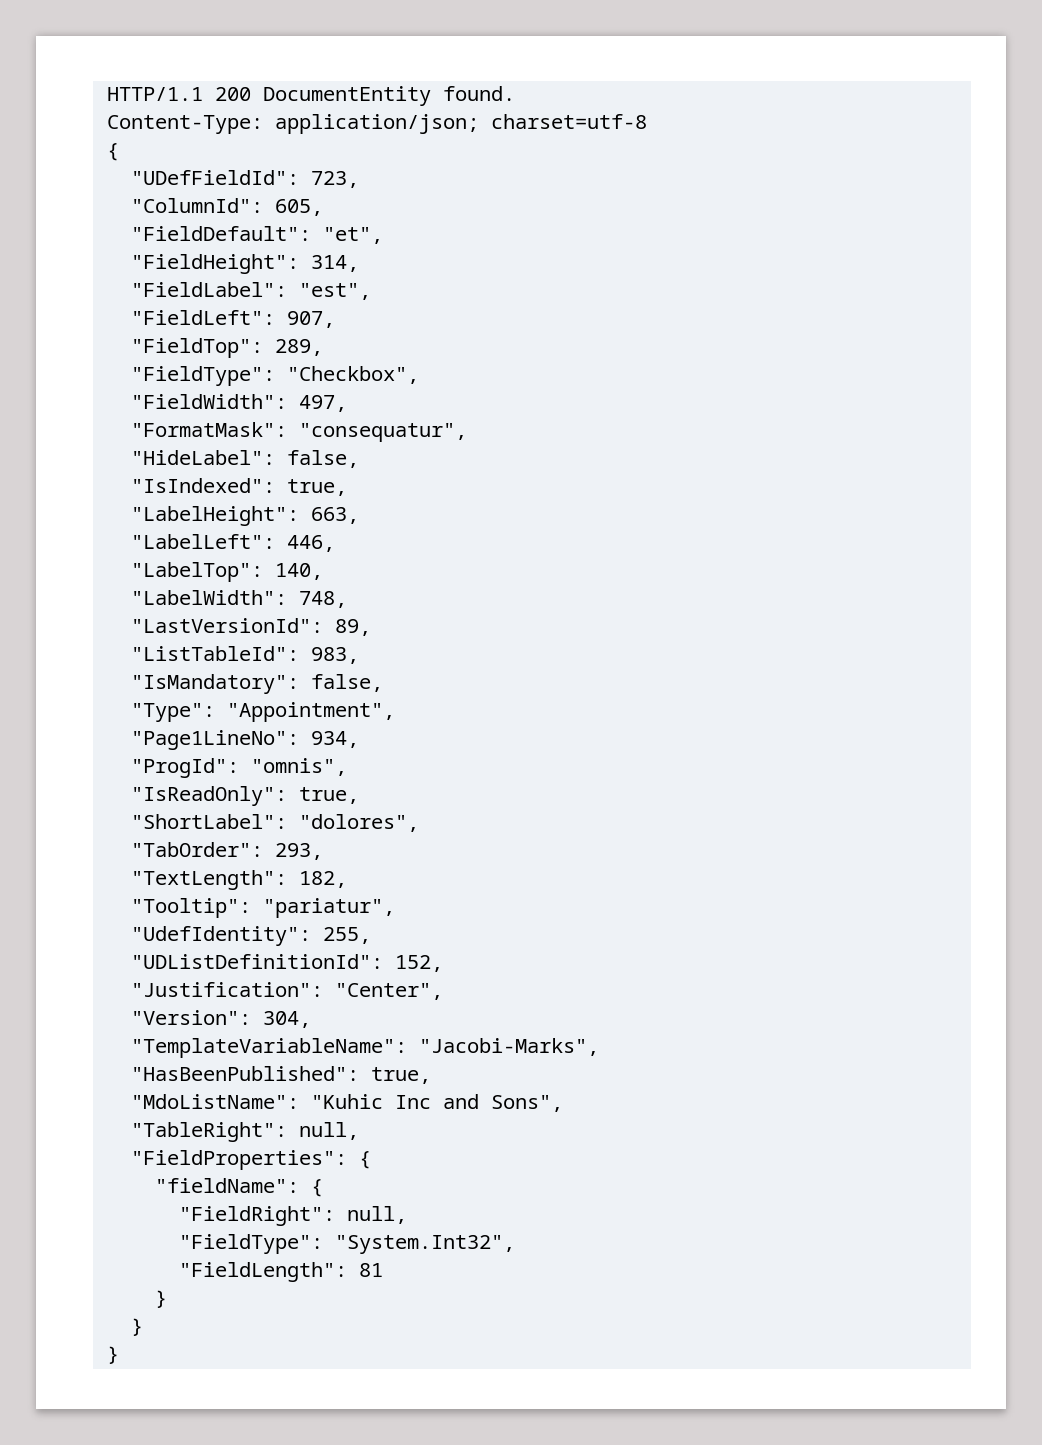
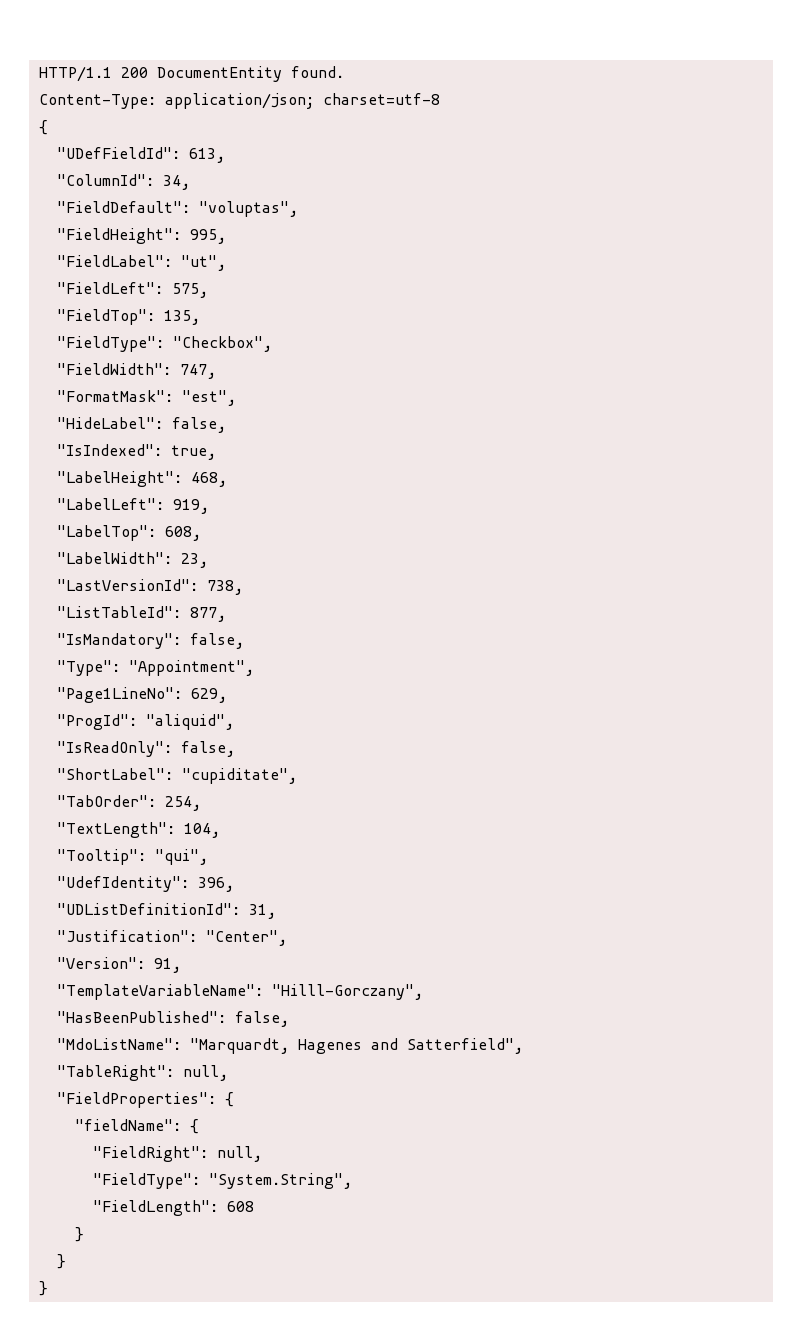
- "UDefFieldId": 723,
+ "UDefFieldId": 613,
- "ColumnId": 605,
+ "ColumnId": 34,
- "FieldDefault": "et",
+ "FieldDefault": "voluptas",
- "FieldHeight": 314,
+ "FieldHeight": 995,
- "FieldLabel": "est",
+ "FieldLabel": "ut",
- "FieldLeft": 907,
+ "FieldLeft": 575,
- "FieldTop": 289,
+ "FieldTop": 135,
- "FieldWidth": 497,
+ "FieldWidth": 747,
- "FormatMask": "consequatur",
+ "FormatMask": "est",
- "LabelHeight": 663,
+ "LabelHeight": 468,
- "LabelLeft": 446,
+ "LabelLeft": 919,
- "LabelTop": 140,
+ "LabelTop": 608,
- "LabelWidth": 748,
+ "LabelWidth": 23,
- "LastVersionId": 89,
+ "LastVersionId": 738,
- "ListTableId": 983,
+ "ListTableId": 877,
- "Page1LineNo": 934,
+ "Page1LineNo": 629,
- "ProgId": "omnis",
+ "ProgId": "aliquid",
- "IsReadOnly": true,
+ "IsReadOnly": false,
- "ShortLabel": "dolores",
+ "ShortLabel": "cupiditate",
- "TabOrder": 293,
+ "TabOrder": 254,
- "TextLength": 182,
+ "TextLength": 104,
- "Tooltip": "pariatur",
+ "Tooltip": "qui",
- "UdefIdentity": 255,
+ "UdefIdentity": 396,
- "UDListDefinitionId": 152,
+ "UDListDefinitionId": 31,
- "Version": 304,
+ "Version": 91,
- "TemplateVariableName": "Jacobi-Marks",
+ "TemplateVariableName": "Hilll-Gorczany",
- "HasBeenPublished": true,
+ "HasBeenPublished": false,
- "MdoListName": "Kuhic Inc and Sons",
+ "MdoListName": "Marquardt, Hagenes and Satterfield",
- "FieldType": "System.Int32",
+ "FieldType": "System.String",
- "FieldLength": 81
+ "FieldLength": 608

